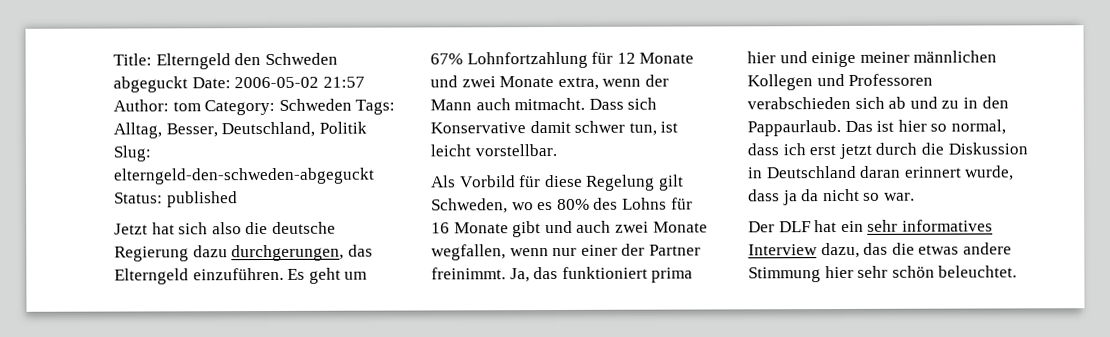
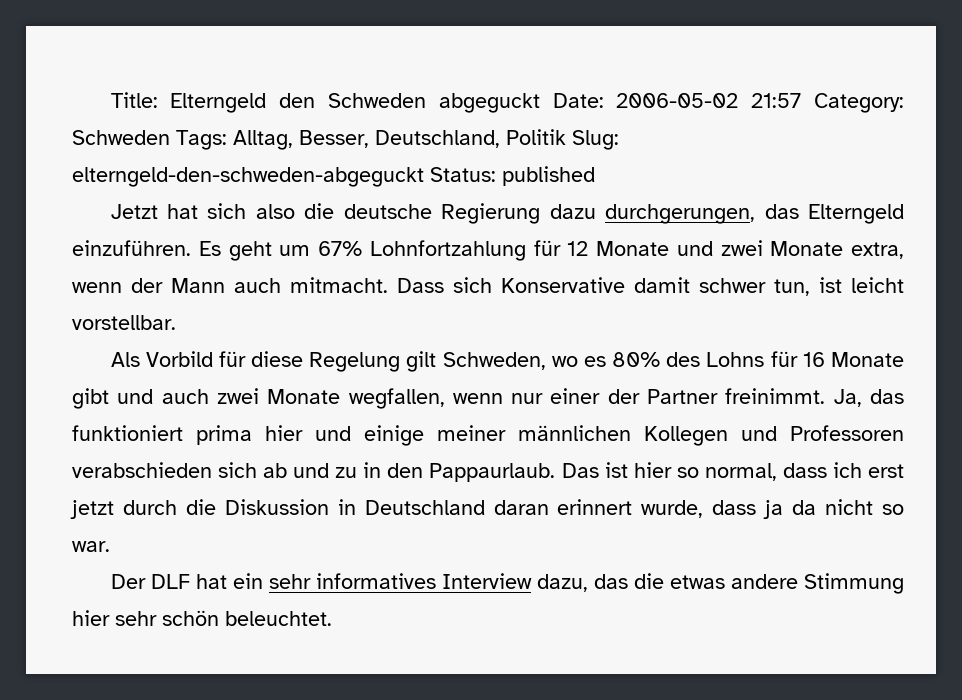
- Title: Elterngeld den Schweden abgeguckt Date: 2006-05-02 21:57 Author: tom Category: Schweden Tags: Alltag, Besser, Deutschland, Politik Slug: elterngeld-den-schweden-abgeguckt Status: published
+ Title: Elterngeld den Schweden abgeguckt Date: 2006-05-02 21:57 Category: Schweden Tags: Alltag, Besser, Deutschland, Politik Slug: elterngeld-den-schweden-abgeguckt Status: published

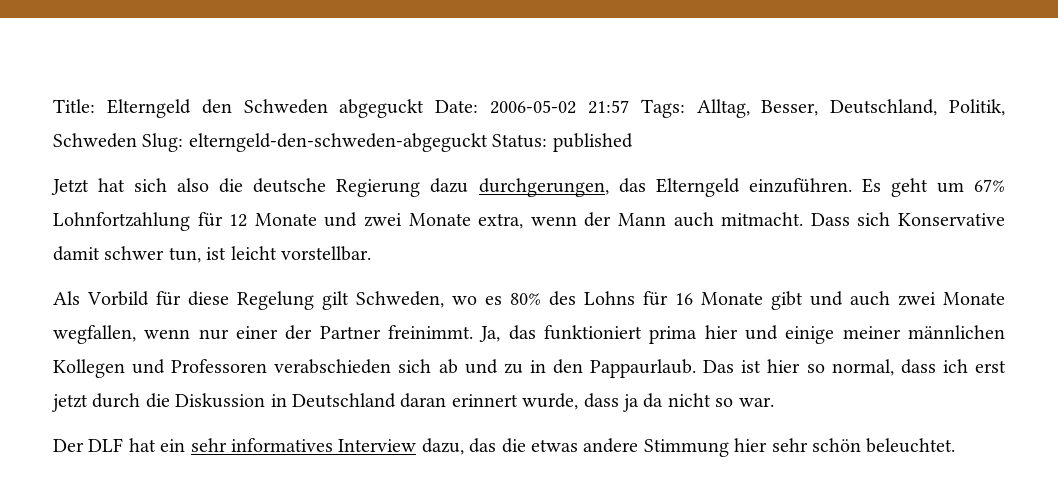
- Title: Elterngeld den Schweden abgeguckt Date: 2006-05-02 21:57 Category: Schweden Tags: Alltag, Besser, Deutschland, Politik Slug: elterngeld-den-schweden-abgeguckt Status: published
+ Title: Elterngeld den Schweden abgeguckt Date: 2006-05-02 21:57 Tags: Alltag, Besser, Deutschland, Politik, Schweden Slug: elterngeld-den-schweden-abgeguckt Status: published

